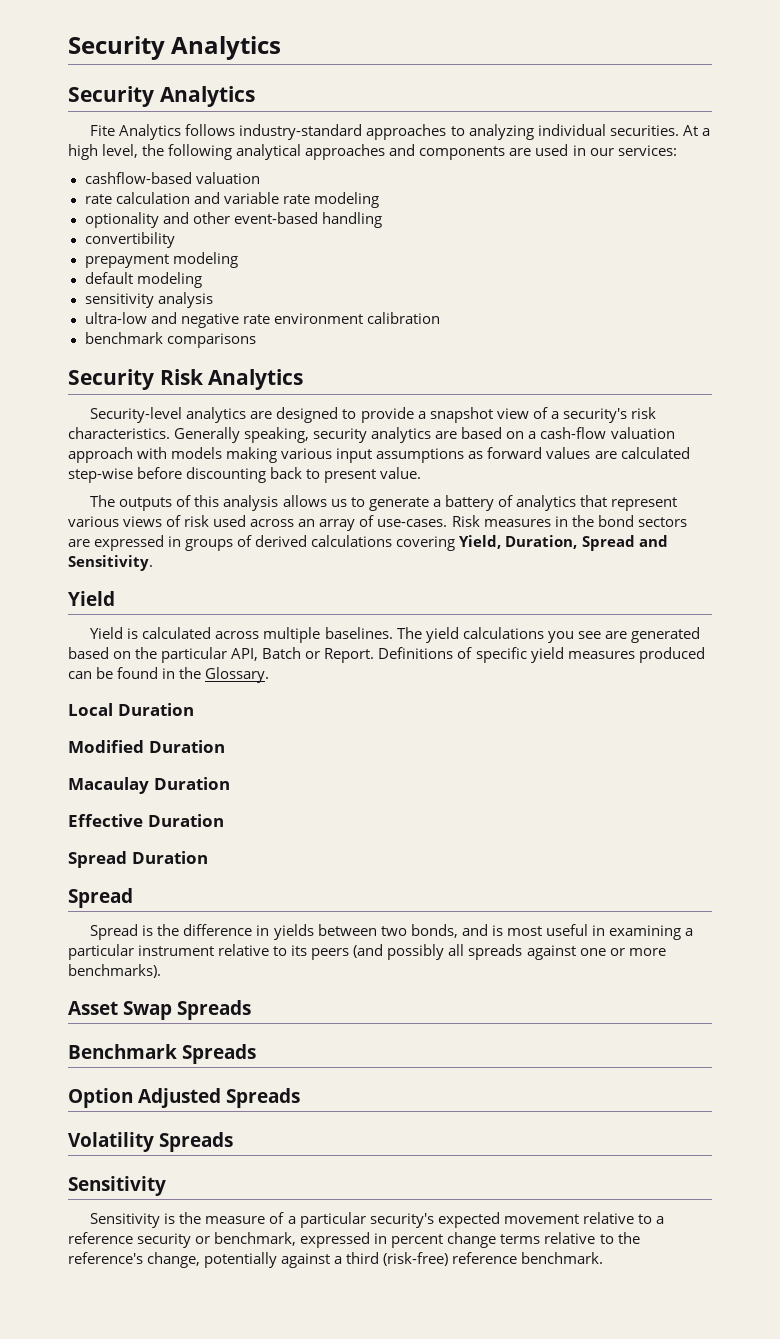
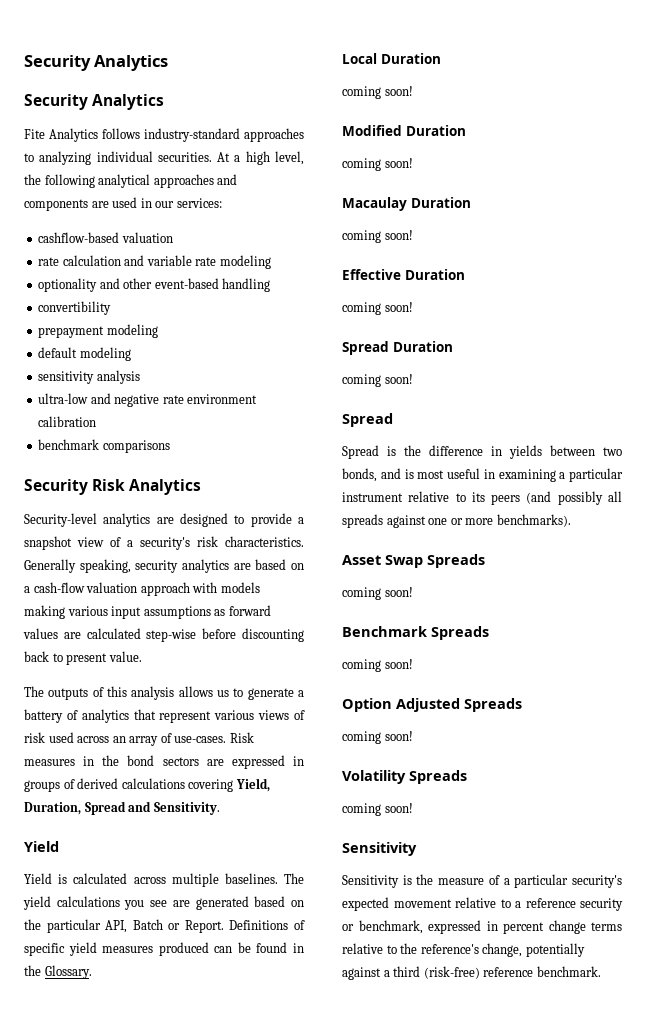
  Local Duration
+ coming soon!
  Modified Duration
+ coming soon!
  Macaulay Duration
+ coming soon!
  Effective Duration
+ coming soon!
  Spread Duration
+ coming soon!
  Asset Swap Spreads
+ coming soon!
  Benchmark Spreads
+ coming soon!
  Option Adjusted Spreads
+ coming soon!
  Volatility Spreads
+ coming soon!

